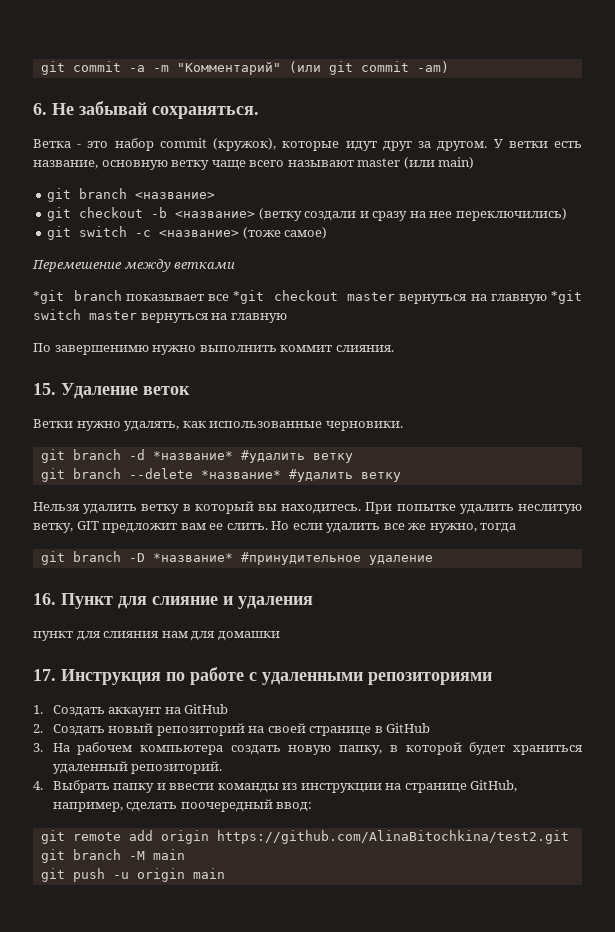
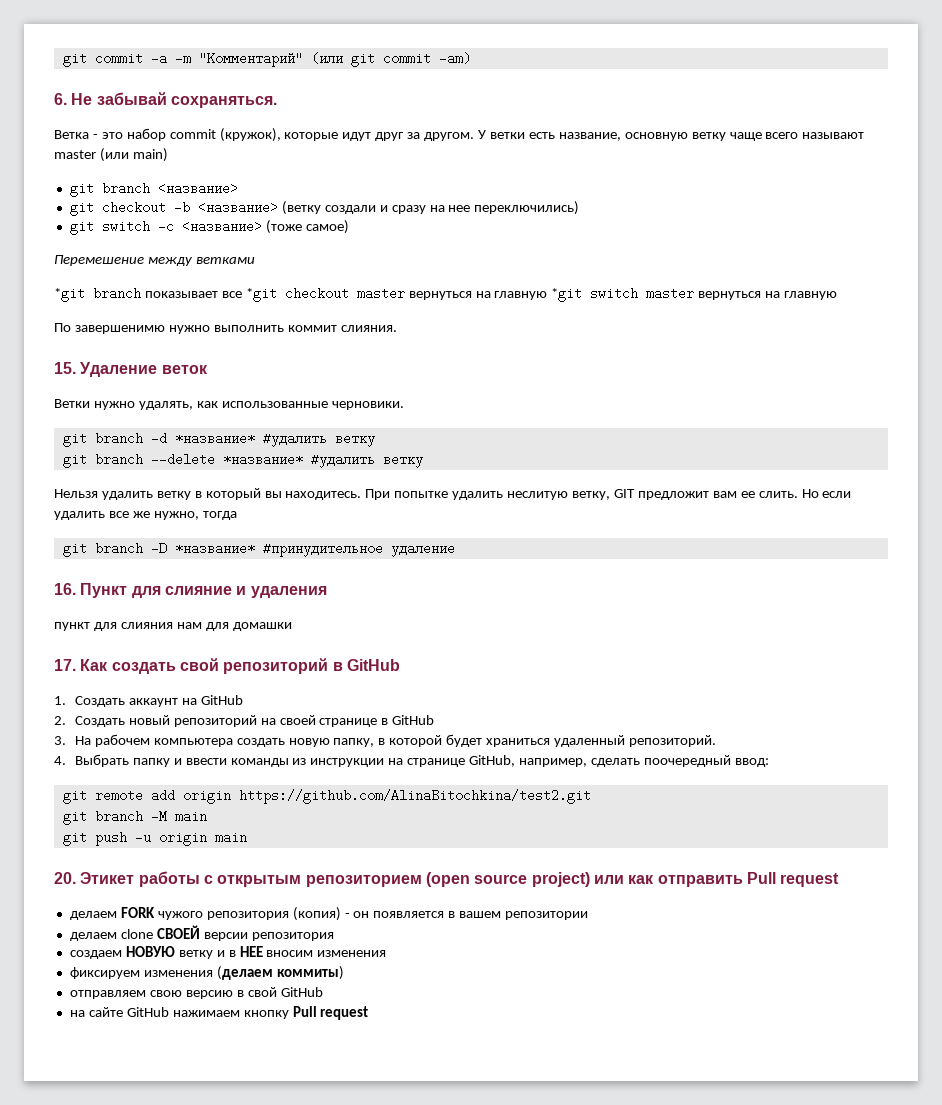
- 17. Инструкция по работе с удаленными репозиториями
+ 17. Как создать свой репозиторий в GitHub
+ 20. Этикет работы с открытым репозиторием (open source project) или как отправить Pull request
+ делаем FORK чужого репозитория (копия) - он появляется в вашем репозитории
+ делаем clone СВОЕЙ версии репозитория
+ создаем НОВУЮ ветку и в НЕЕ вносим изменения
+ фиксируем изменения (делаем коммиты)
+ отправляем свою версию в свой GitHub
+ на сайте GitHub нажимаем кнопку Pull request

